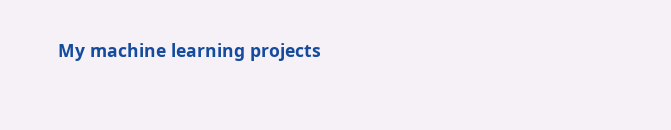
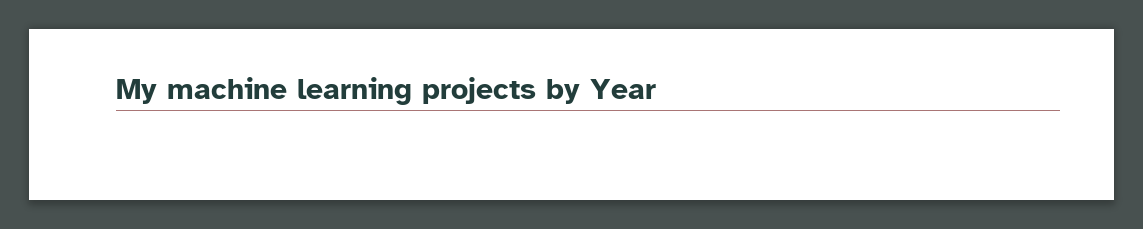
- My machine learning projects
+ My machine learning projects by Year

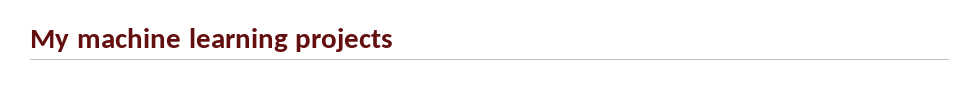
- My machine learning projects by Year
+ My machine learning projects

